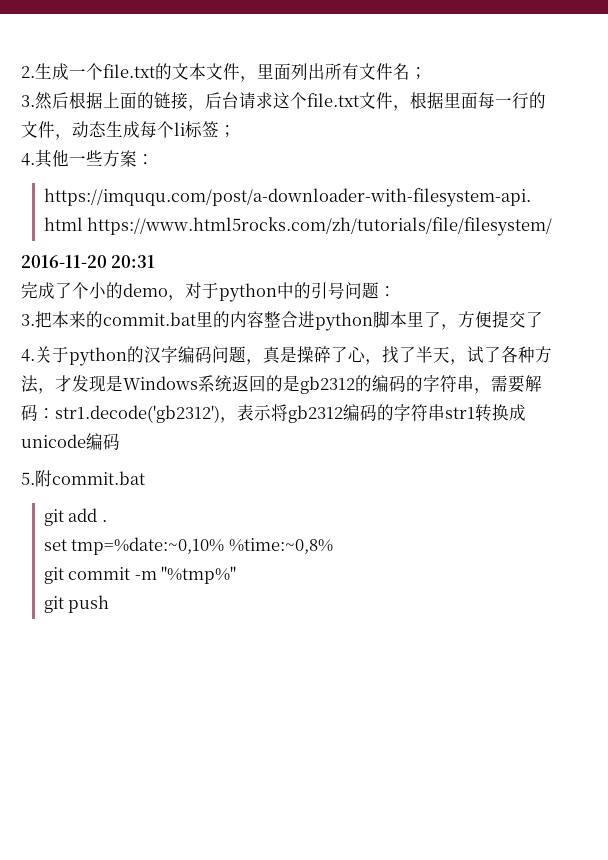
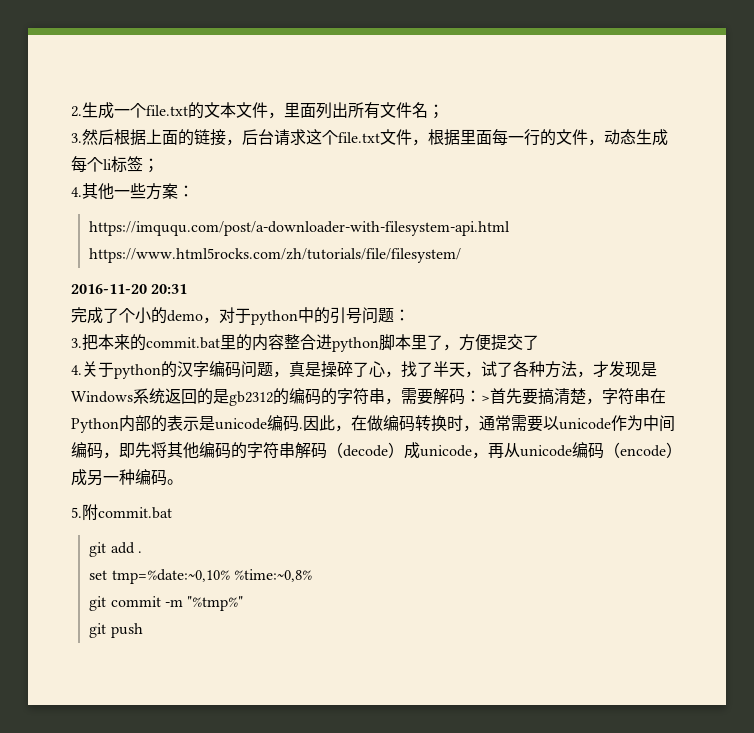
- 4.关于python的汉字编码问题，真是操碎了心，找了半天，试了各种方法，才发现是Windows系统返回的是gb2312的编码的字符串，需要解码：str1.decode('gb2312')，表示将gb2312编码的字符串str1转换成unicode编码
+ 4.关于python的汉字编码问题，真是操碎了心，找了半天，试了各种方法，才发现是Windows系统返回的是gb2312的编码的字符串，需要解码：>首先要搞清楚，字符串在Python内部的表示是unicode编码.因此，在做编码转换时，通常需要以unicode作为中间编码，即先将其他编码的字符串解码（decode）成unicode，再从unicode编码（encode）成另一种编码。

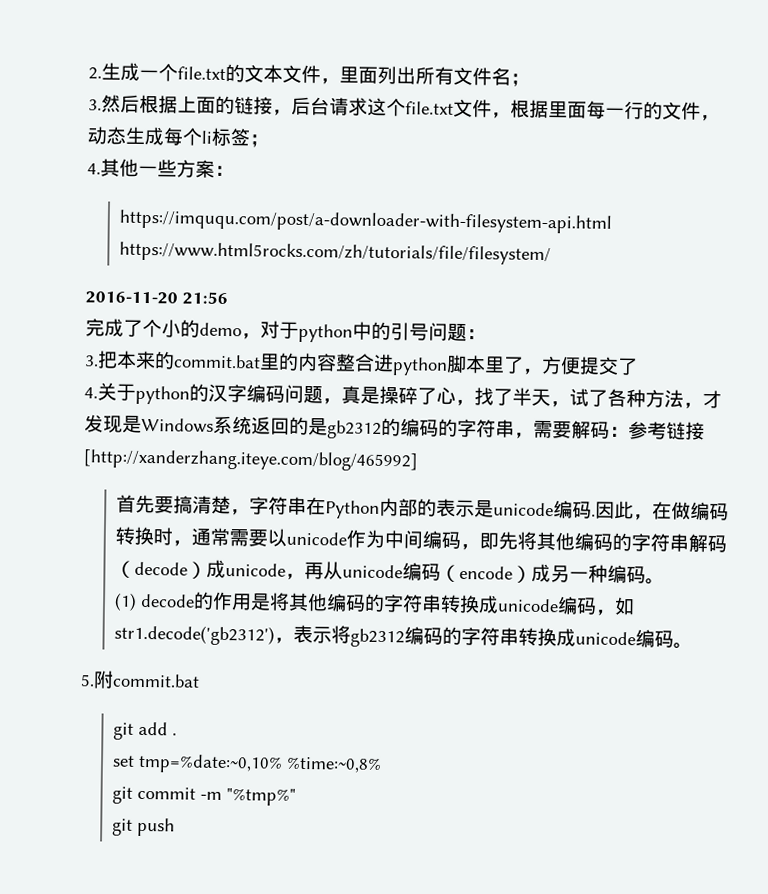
- 2016-11-20 20:31
+ 2016-11-20 21:56
- 4.关于python的汉字编码问题，真是操碎了心，找了半天，试了各种方法，才发现是Windows系统返回的是gb2312的编码的字符串，需要解码：>首先要搞清楚，字符串在Python内部的表示是unicode编码.
+ 4.关于python的汉字编码问题，真是操碎了心，找了半天，试了各种方法，才发现是Windows系统返回的是gb2312的编码的字符串，需要解码：参考链接[http://xanderzhang.iteye.com/blog/465992]
+ 首先要搞清楚，字符串在Python内部的表示是unicode编码.
+ (1) decode的作用是将其他编码的字符串转换成unicode编码，如str1.decode('gb2312')，表示将gb2312编码的字符串转换成unicode编码。

